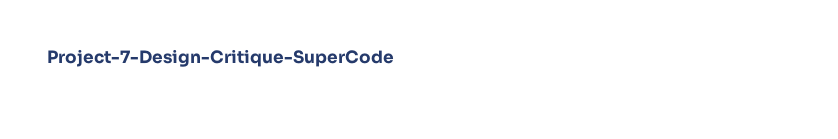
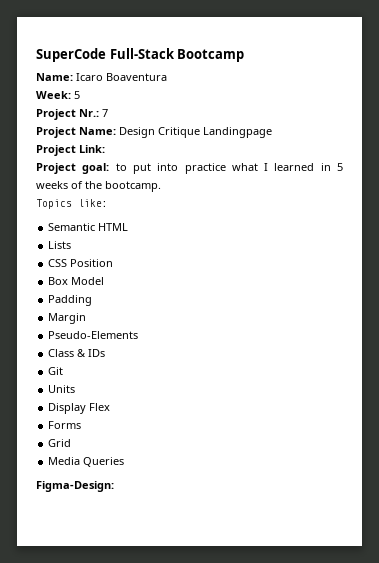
- Project-7-Design-Critique-SuperCode
+ SuperCode Full-Stack Bootcamp
+ Name: Icaro Boaventura
+ Week: 5
+ Project Nr.: 7
+ Project Name: Design Critique Landingpage
+ Project Link:
+ Project goal: to put into practice what I learned in 5 weeks of the bootcamp.
+ Topics like:
+ Semantic HTML
+ Lists
+ CSS Position
+ Box Model
+ Padding
+ Margin
+ Pseudo-Elements
+ Class & IDs
+ Git
+ Units
+ Display Flex
+ Forms
+ Grid
+ Media Queries
+ Figma-Design:

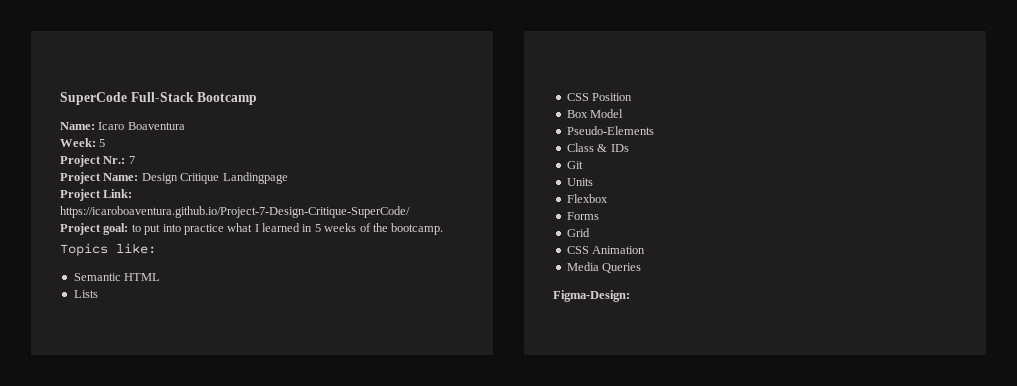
- Project Link:
+ Project Link: https://icaroboaventura.github.io/Project-7-Design-Critique-SuperCode/
- Padding
- Margin
- Display Flex
+ Flexbox
+ CSS Animation

